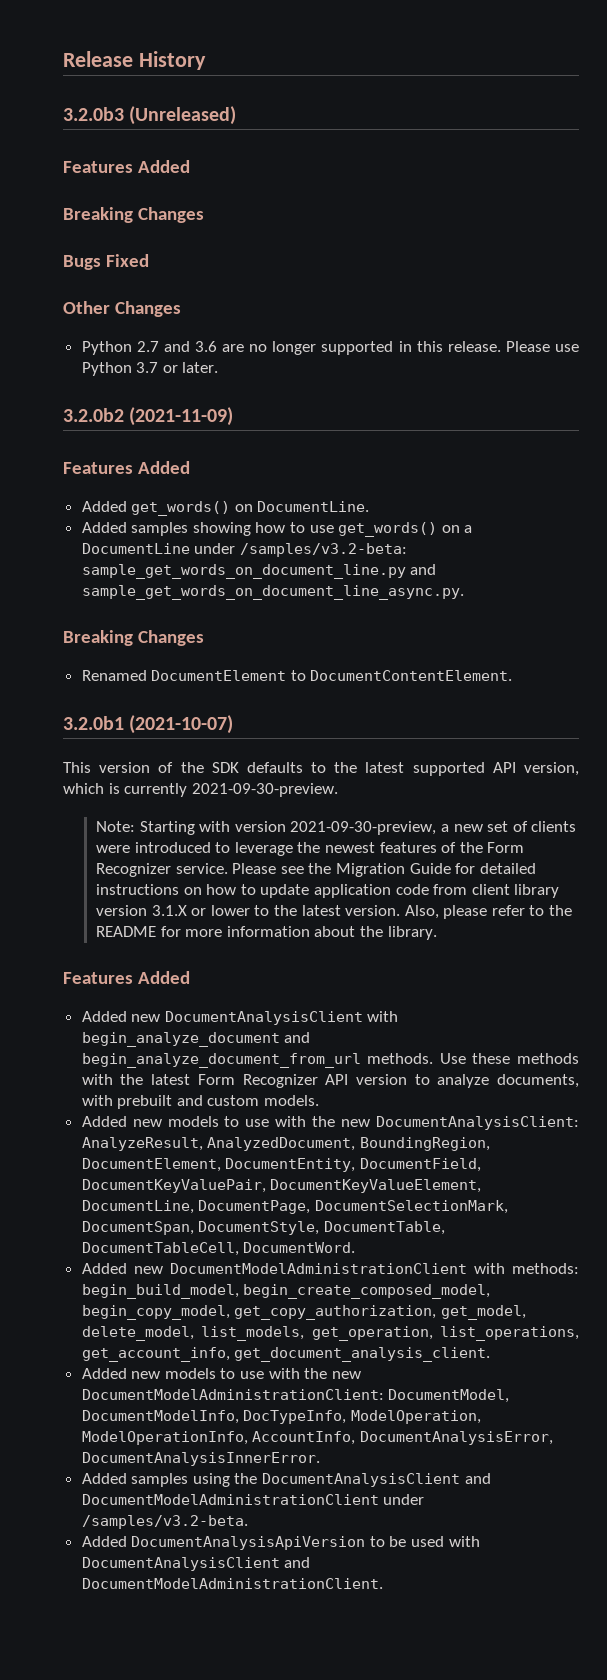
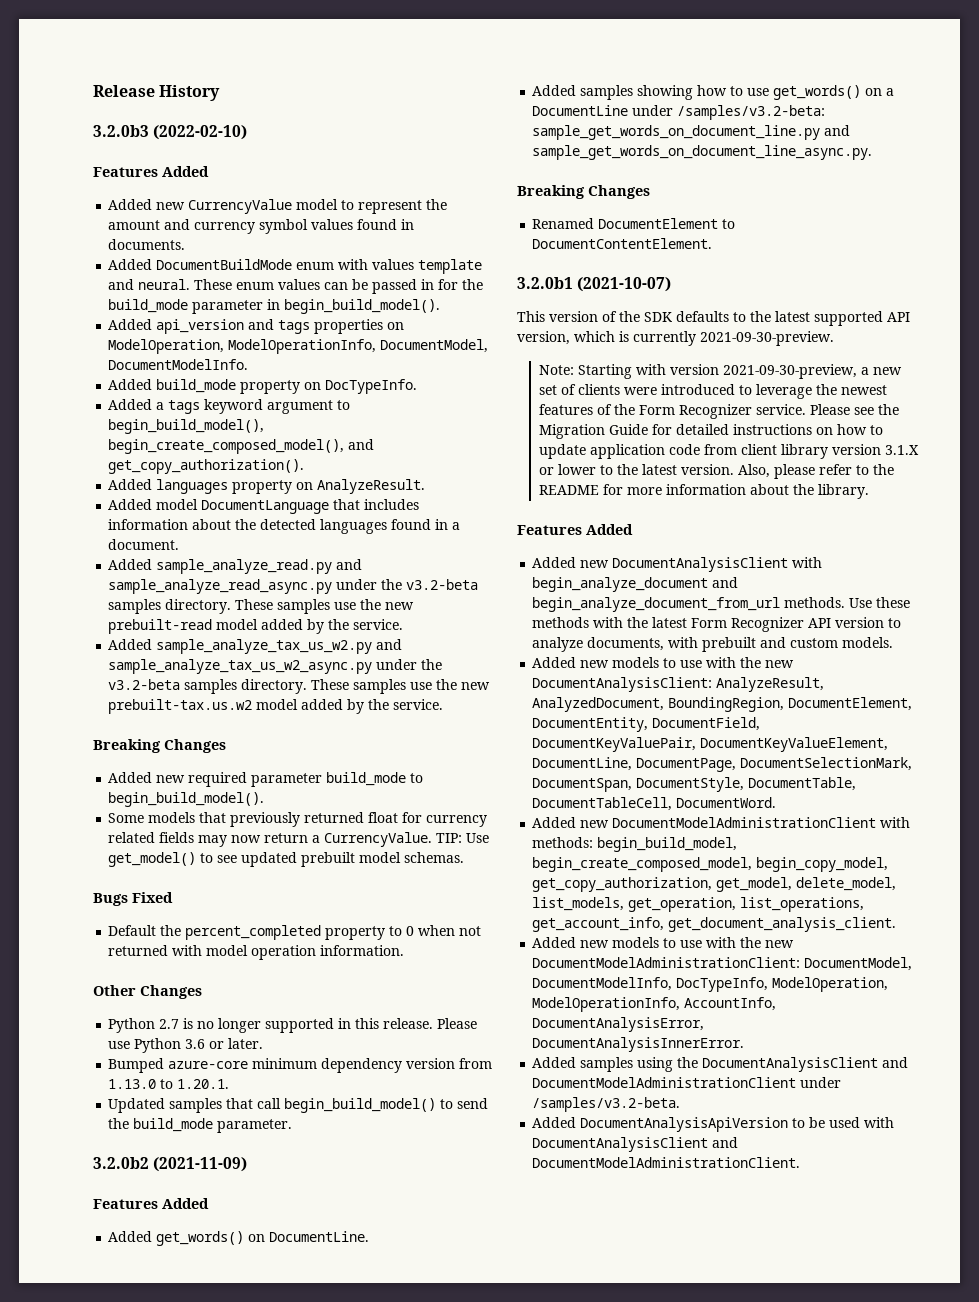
- 3.2.0b3 (Unreleased)
+ 3.2.0b3 (2022-02-10)
  Features Added
+ Added new CurrencyValue model to represent the amount and currency symbol values found in documents.
+ Added DocumentBuildMode enum with values template and neural. These enum values can be passed in for the build_mode parameter in begin_build_model().
+ Added api_version and tags properties on ModelOperation, ModelOperationInfo, DocumentModel, DocumentModelInfo.
+ Added build_mode property on DocTypeInfo.
+ Added a tags keyword argument to begin_build_model(), begin_create_composed_model(), and get_copy_authorization().
+ Added languages property on AnalyzeResult.
+ Added model DocumentLanguage that includes information about the detected languages found in a document.
+ Added sample_analyze_read.py and sample_analyze_read_async.py under the v3.2-beta samples directory. These samples use the new prebuilt-read model added by the service.
+ Added sample_analyze_tax_us_w2.py and sample_analyze_tax_us_w2_async.py under the v3.2-beta samples directory. These samples use the new prebuilt-tax.us.w2 model added by the service.
  Breaking Changes
+ Added new required parameter build_mode to begin_build_model().
+ Some models that previously returned float for currency related fields may now return a CurrencyValue. TIP: Use get_model() to see updated prebuilt model schemas.
  Bugs Fixed
+ Default the percent_completed property to 0 when not returned with model operation information.
- Python 2.7 and 3.6 are no longer supported in this release.
+ Python 2.7 is no longer supported in this release.
- Please use Python 3.7 or later.
+ Please use Python 3.6 or later.
+ Bumped azure-core minimum dependency version from 1.13.0 to 1.20.1.
+ Updated samples that call begin_build_model() to send the build_mode parameter.

